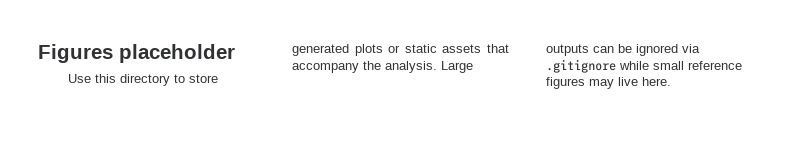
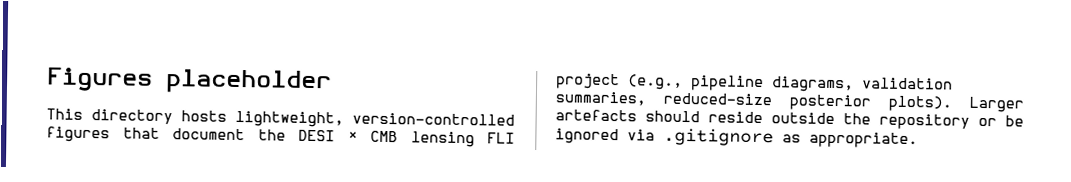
- Use this directory to store generated plots or static assets that accompany the analysis. Large outputs can be ignored via .gitignore while small reference figures may live here.
+ This directory hosts lightweight, version-controlled figures that document the DESI × CMB lensing FLI project (e.g., pipeline diagrams, validation summaries, reduced-size posterior plots). Larger artefacts should reside outside the repository or be ignored via .gitignore as appropriate.

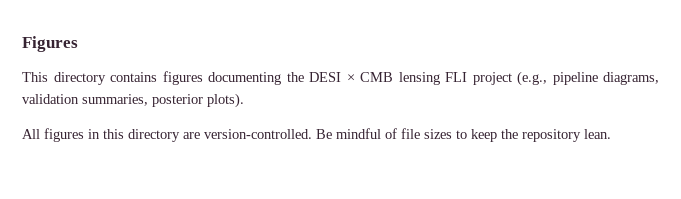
- Figures placeholder
+ Figures
- This directory hosts lightweight, version-controlled figures that document the DESI × CMB lensing FLI project (e.g., pipeline diagrams, validation summaries, reduced-size posterior plots). Larger artefacts should reside outside the repository or be ignored via .gitignore as appropriate.
+ This directory contains figures documenting the DESI × CMB lensing FLI project (e.g., pipeline diagrams, validation summaries, posterior plots).
+ All figures in this directory are version-controlled. Be mindful of file sizes to keep the repository lean.

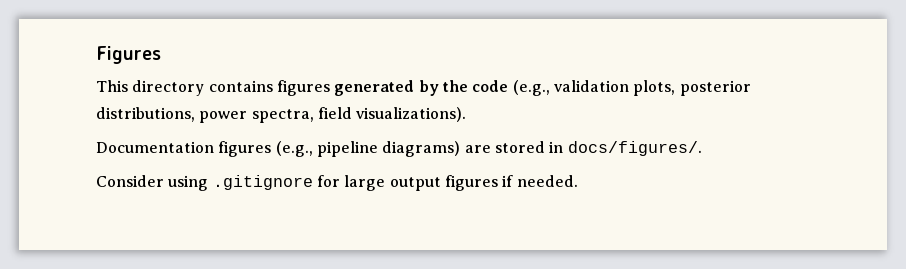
- This directory contains figures documenting the DESI × CMB lensing FLI project (e.g., pipeline diagrams, validation summaries, posterior plots).
- All figures in this directory are version-controlled. Be mindful of file sizes to keep the repository lean.
+ This directory contains figures generated by the code (e.g., validation plots, posterior distributions, power spectra, field visualizations).
+ Documentation figures (e.g., pipeline diagrams) are stored in docs/figures/.
+ Consider using .gitignore for large output figures if needed.

